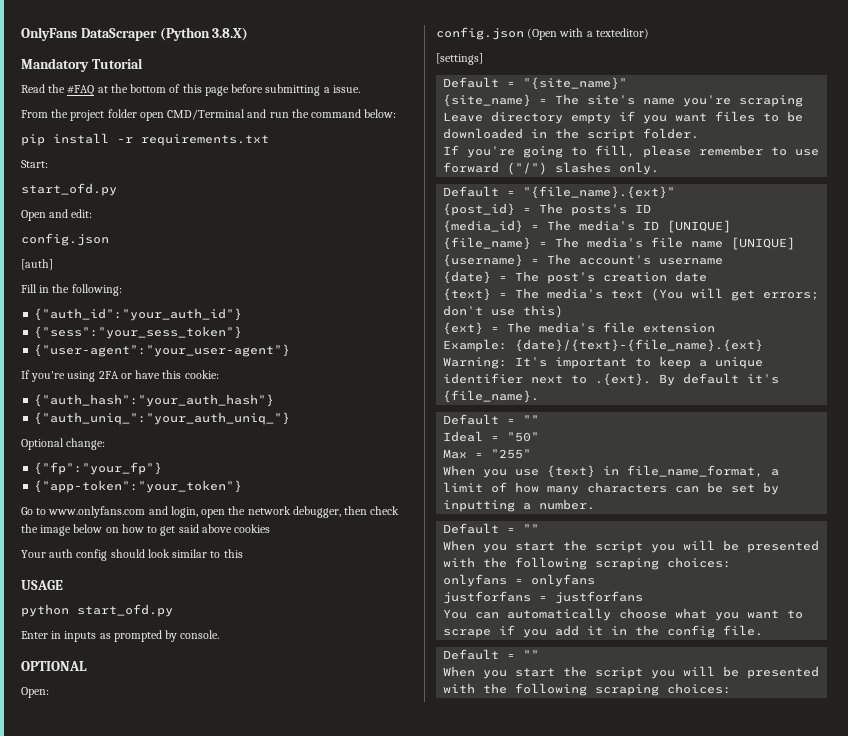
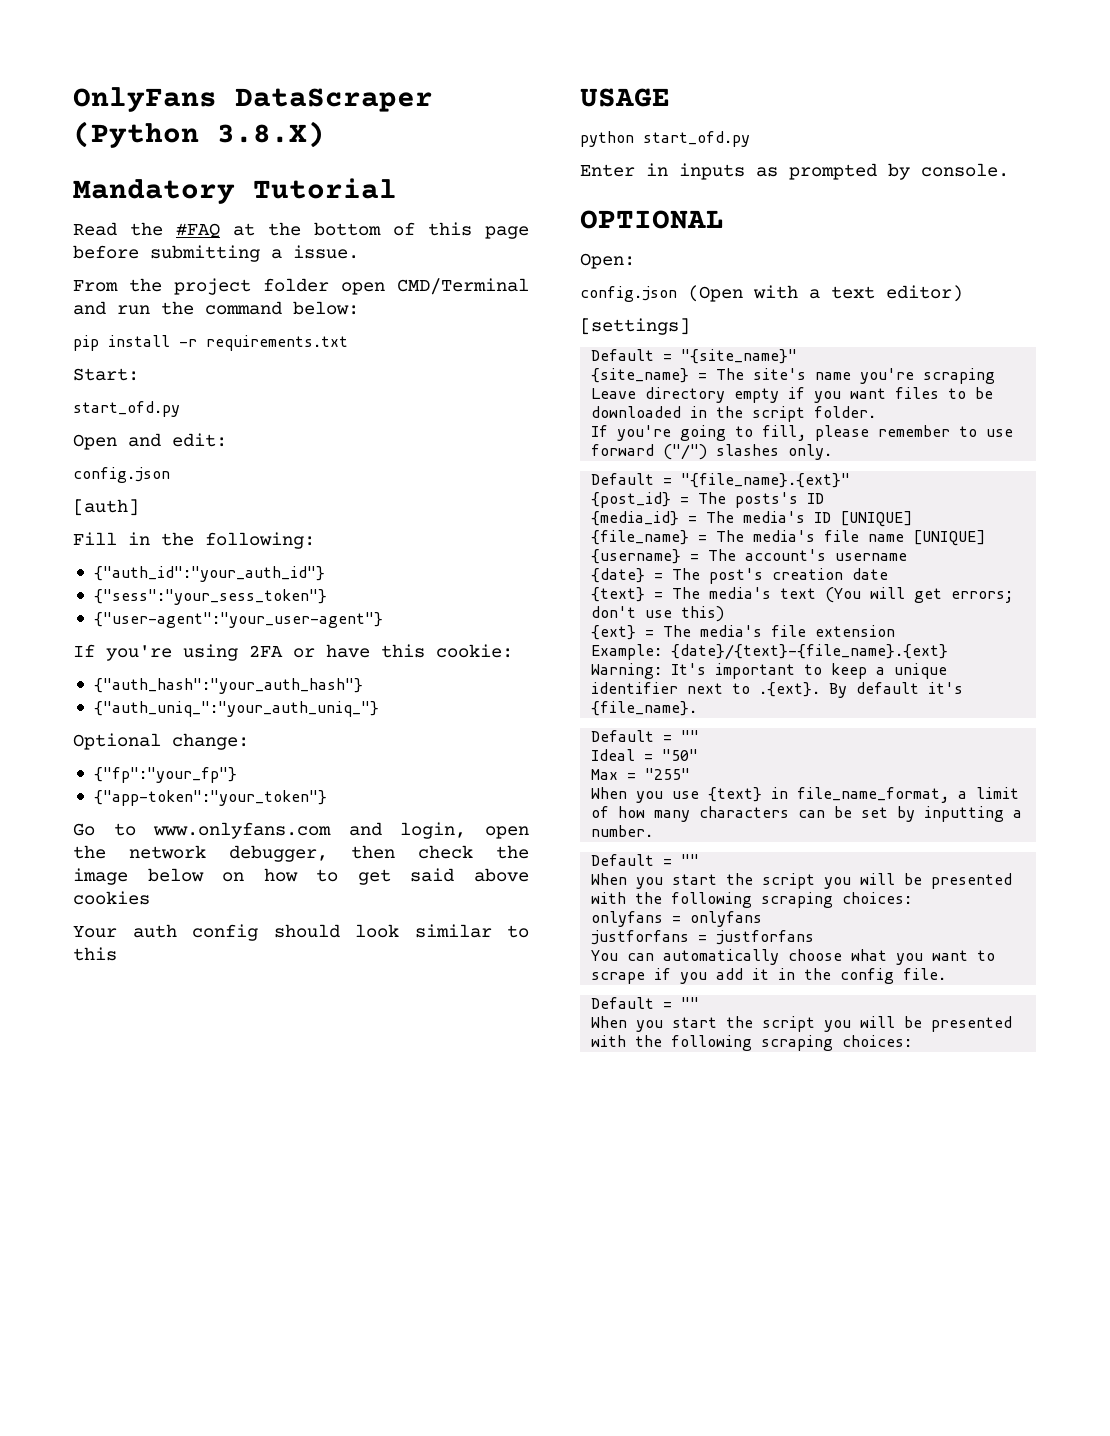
- config.json (Open with a texteditor)
+ config.json (Open with a text editor)

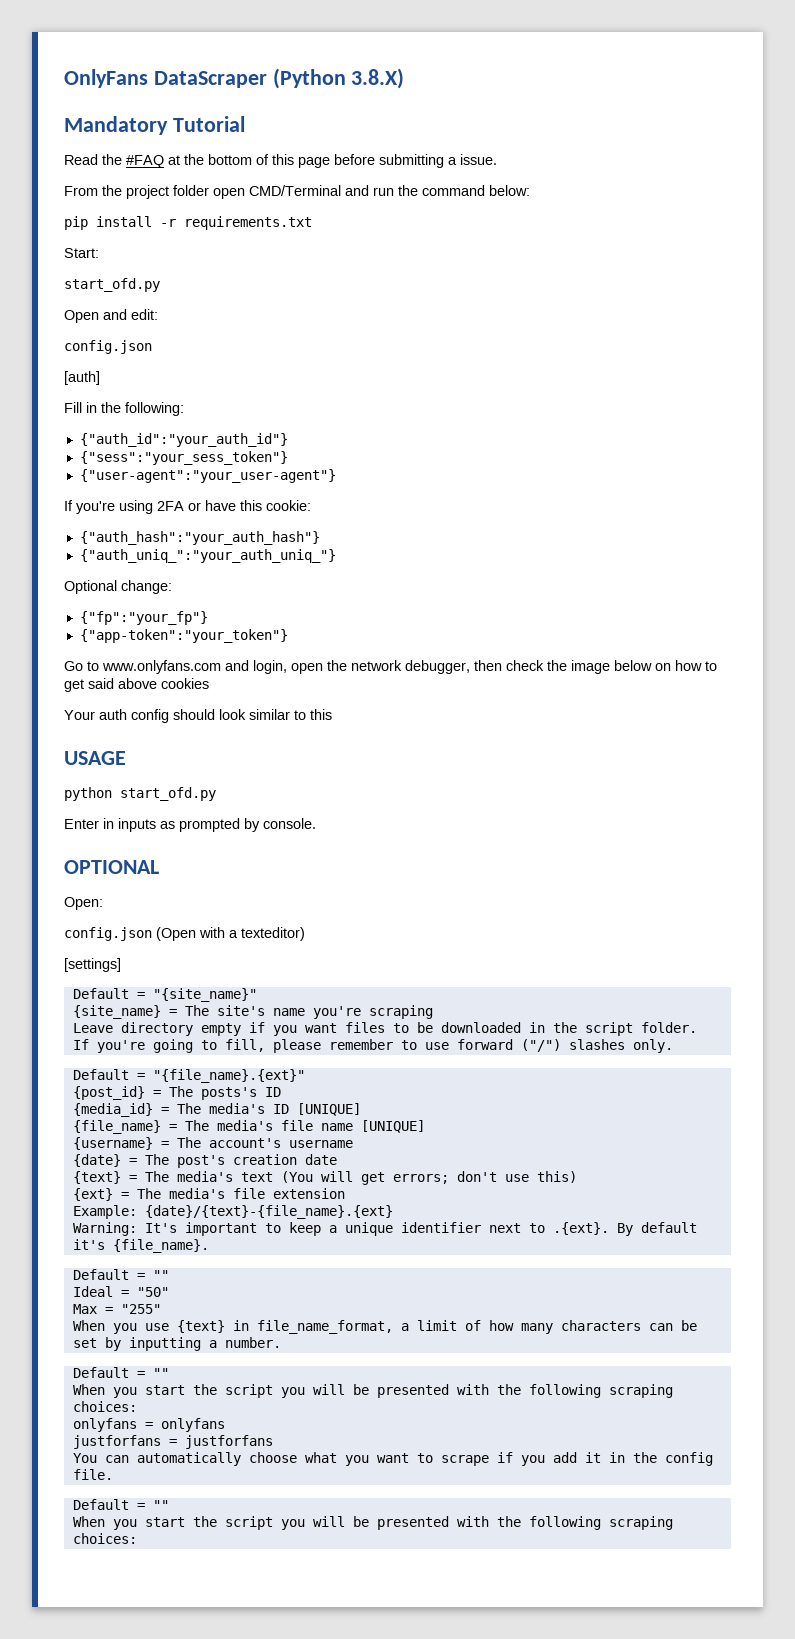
- config.json (Open with a text editor)
+ config.json (Open with a texteditor)

